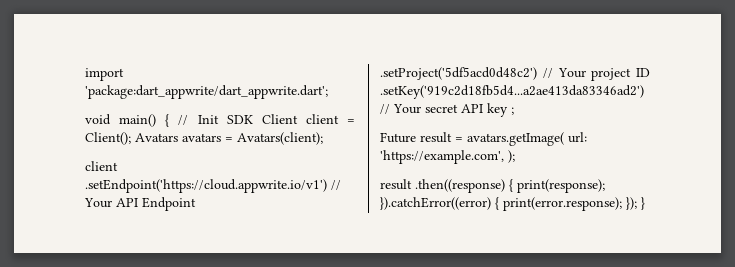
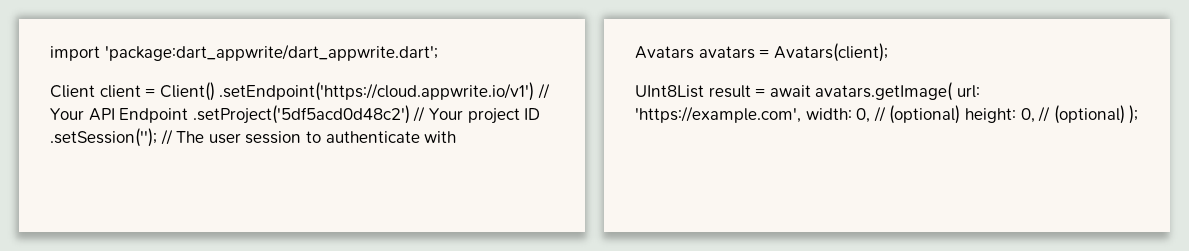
- void main() { // Init SDK Client client = Client(); Avatars avatars = Avatars(client);
- client .setEndpoint('https://cloud.appwrite.io/v1') // Your API Endpoint .setProject('5df5acd0d48c2') // Your project ID .setKey('919c2d18fb5d4...a2ae413da83346ad2') // Your secret API key ;
- Future result = avatars.getImage( url: 'https://example.com', );
- result .then((response) { print(response); }).catchError((error) { print(error.response); }); }
+ Client client = Client() .setEndpoint('https://cloud.appwrite.io/v1') // Your API Endpoint .setProject('5df5acd0d48c2') // Your project ID .setSession(''); // The user session to authenticate with
+ Avatars avatars = Avatars(client);
+ UInt8List result = await avatars.getImage( url: 'https://example.com', width: 0, // (optional) height: 0, // (optional) );

